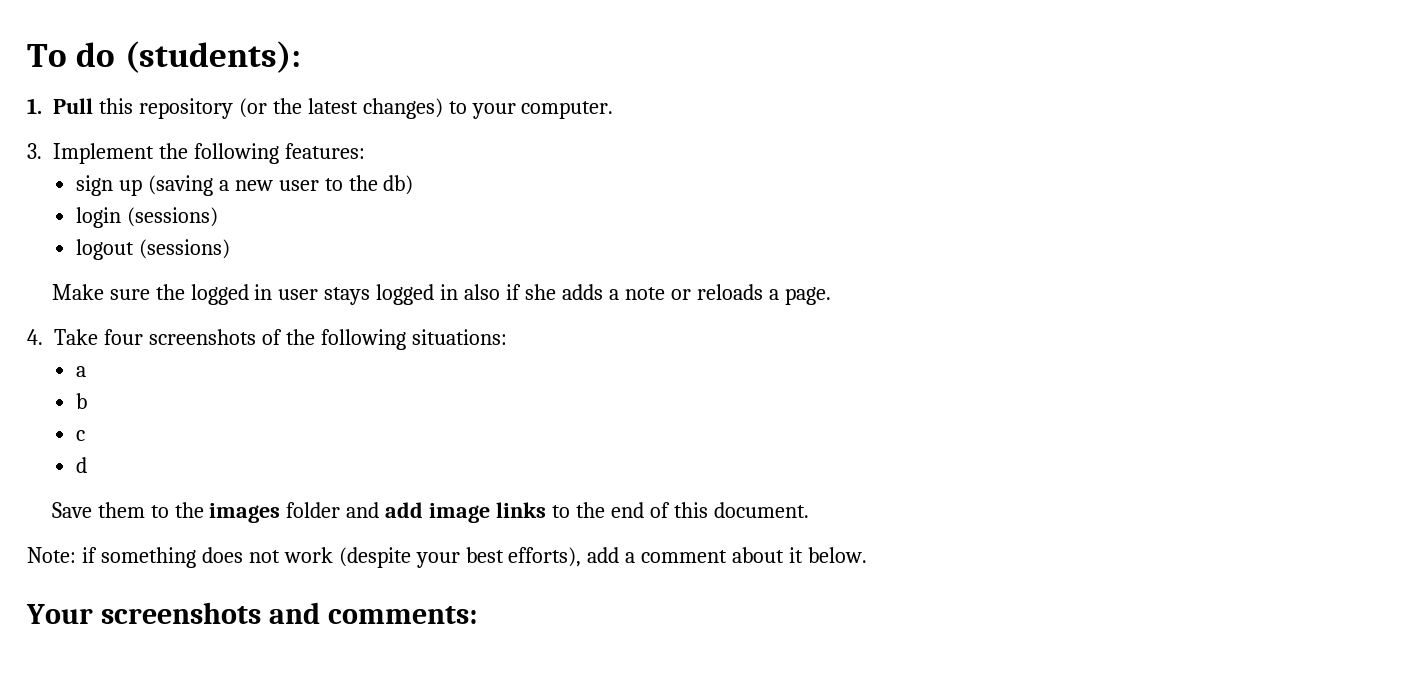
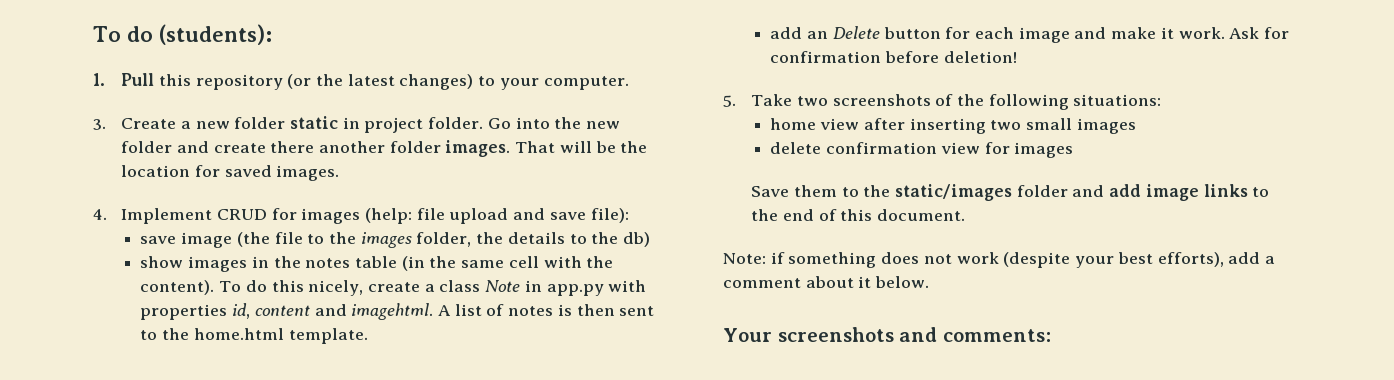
- 3. Implement the following features:
- sign up (saving a new user to the db)
- login (sessions)
- logout (sessions)
- Make sure the logged in user stays logged in also if she adds a note or reloads a page.
- 4. Take four screenshots of the following situations:
- a
- b
- c
- d
+ 3. Create a new folder static in project folder. Go into the new folder and create there another folder images. That will be the location for saved images.
+ 4. Implement CRUD for images (help: file upload and save file):
+ save image (the file to the images folder, the details to the db)
+ show images in the notes table (in the same cell with the content). To do this nicely, create a class Note in app.py with properties id, content and imagehtml. A list of notes is then sent to the home.html template.
+ add an Delete button for each image and make it work. Ask for confirmation before deletion!
+ 5. Take two screenshots of the following situations:
+ home view after inserting two small images
+ delete confirmation view for images
- Save them to the images folder and add image links to the end of this document.
+ Save them to the static/images folder and add image links to the end of this document.

